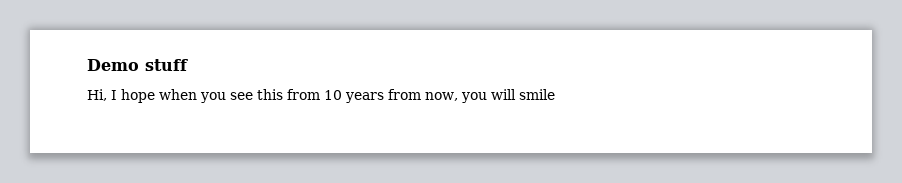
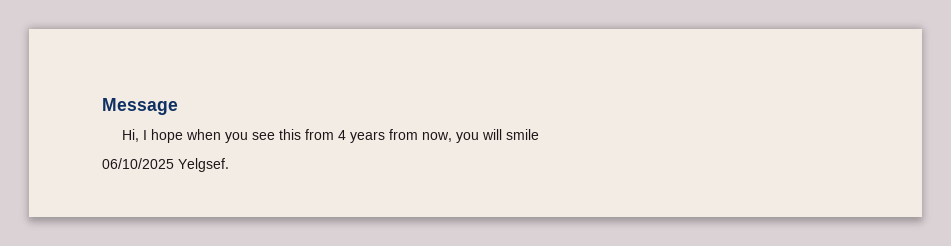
- Demo stuff
+ Message
- Hi, I hope when you see this from 10 years from now, you will smile
+ Hi, I hope when you see this from 4 years from now, you will smile
+ 06/10/2025 Yelgsef.

